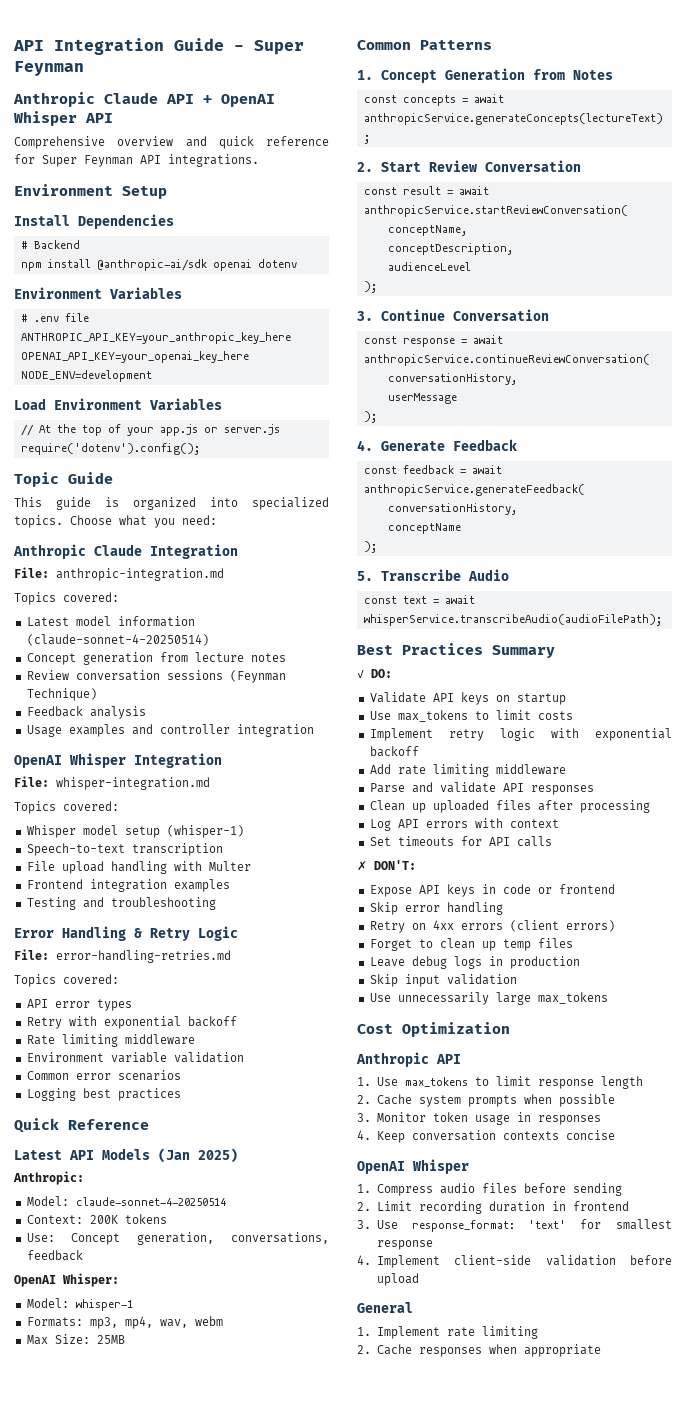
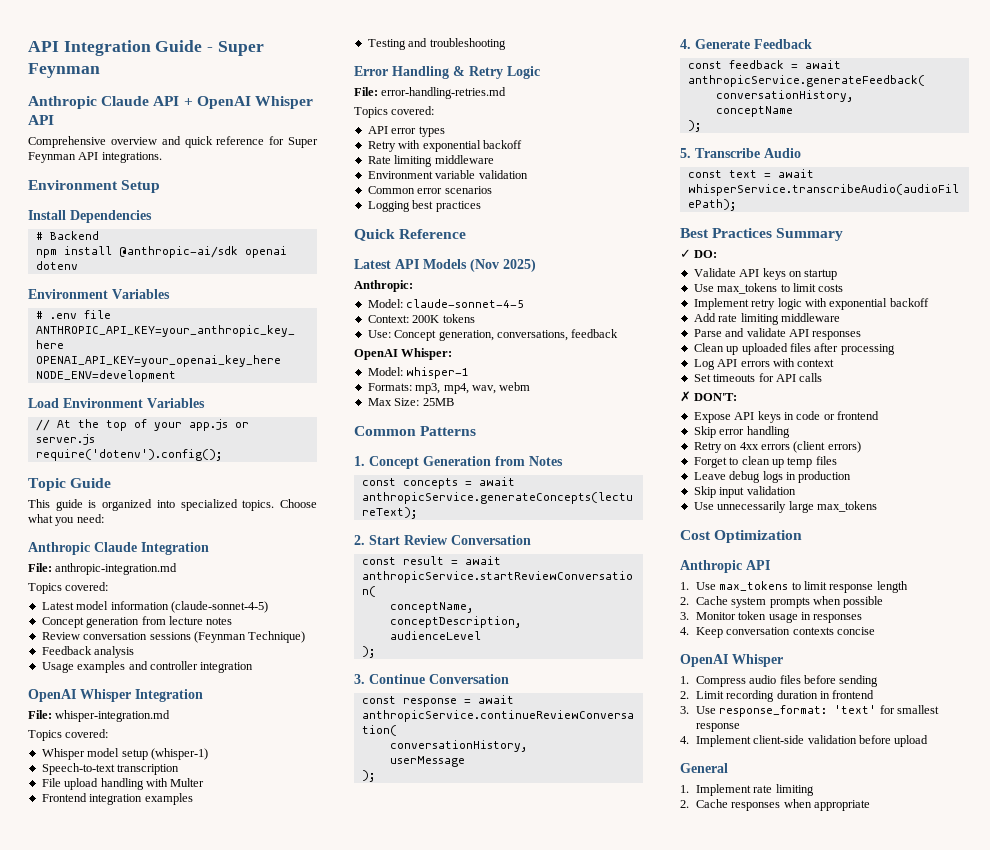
- Latest model information (claude-sonnet-4-20250514)
+ Latest model information (claude-sonnet-4-5)
- Latest API Models (Jan 2025)
+ Latest API Models (Nov 2025)
- Model: claude-sonnet-4-20250514
+ Model: claude-sonnet-4-5

